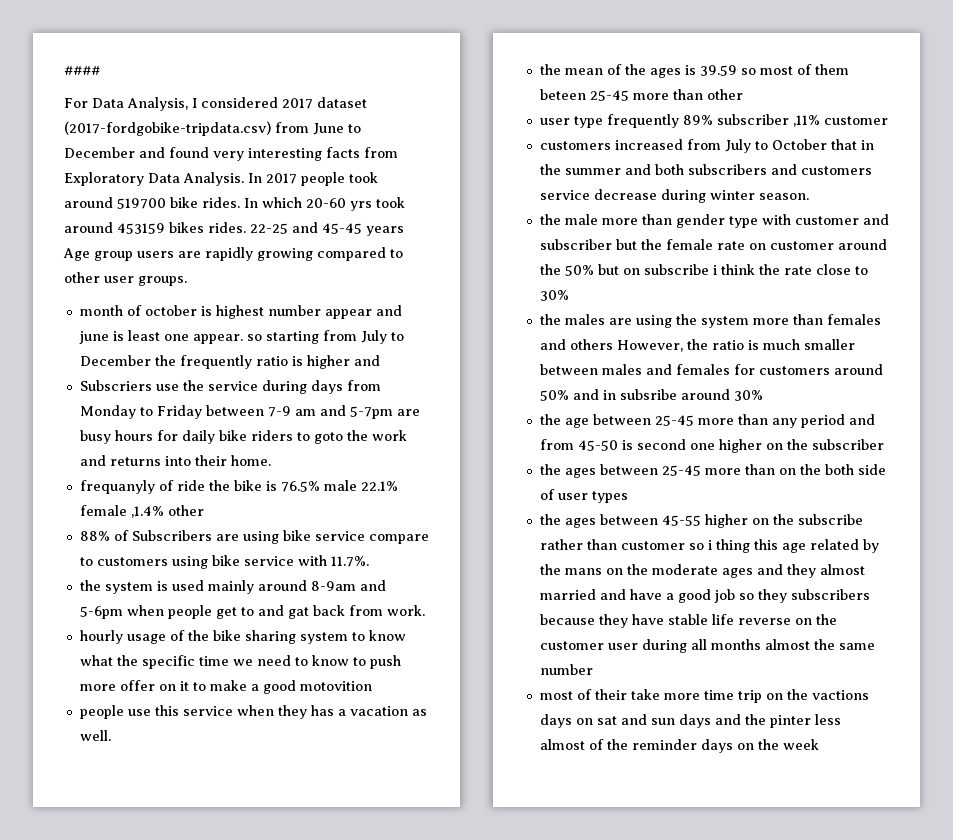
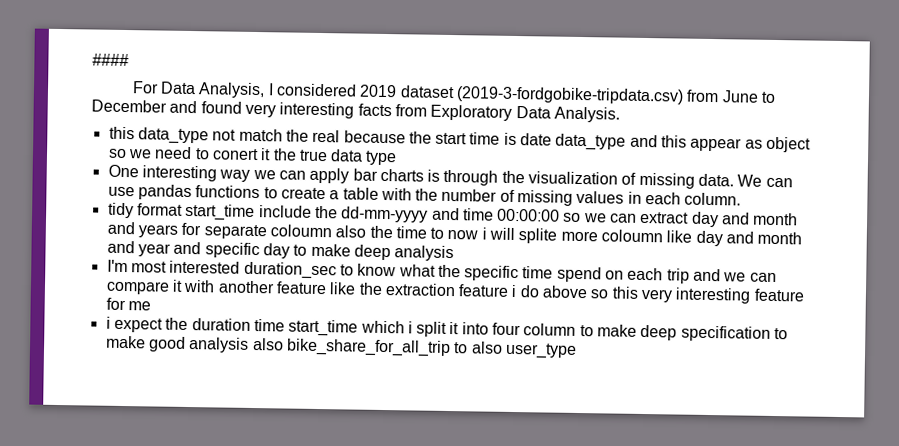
- For Data Analysis, I considered 2017 dataset (2017-fordgobike-tripdata.csv) from June to December and found very interesting facts from Exploratory Data Analysis. In 2017 people took around 519700 bike rides. In which 20-60 yrs took around 453159 bikes rides. 22-25 and 45-45 years Age group users are rapidly growing compared to other user groups.
- month of october is highest number appear and june is least one appear. so starting from July to December the frequently ratio is higher and
- Subscriers use the service during days from Monday to Friday between 7-9 am and 5-7pm are busy hours for daily bike riders to goto the work and returns into their home.
- frequanyly of ride the bike is 76.5% male 22.1% female ,1.4% other
- 88% of Subscribers are using bike service compare to customers using bike service with 11.7%.
- the system is used mainly around 8-9am and 5-6pm when people get to and gat back from work.
- hourly usage of the bike sharing system to know what the specific time we need to know to push more offer on it to make a good motovition
- people use this service when they has a vacation as well.
- the mean of the ages is 39.59 so most of them beteen 25-45 more than other
- user type frequently 89% subscriber ,11% customer
- customers increased from July to October that in the summer and both subscribers and customers service decrease during winter season.
- the male more than gender type with customer and subscriber but the female rate on customer around the 50% but on subscribe i think the rate close to 30%
- the males are using the system more than females and others However, the ratio is much smaller between males and females for customers around 50% and in subsribe around 30%
- the age between 25-45 more than any period and from 45-50 is second one higher on the subscriber
- the ages between 25-45 more than on the both side of user types
- the ages between 45-55 higher on the subscribe rather than customer so i thing this age related by the mans on the moderate ages and they almost married and have a good job so they subscribers because they have stable life reverse on the customer user during all months almost the same number
- most of their take more time trip on the vactions days on sat and sun days and the pinter less almost of the reminder days on the week
+ For Data Analysis, I considered 2019 dataset (2019-3-fordgobike-tripdata.csv) from June to December and found very interesting facts from Exploratory Data Analysis.
+ this data_type not match the real because the start time is date data_type and this appear as object so we need to conert it the true data type
+ One interesting way we can apply bar charts is through the visualization of missing data. We can use pandas functions to create a table with the number of missing values in each column.
+ tidy format start_time include the dd-mm-yyyy and time 00:00:00 so we can extract day and month and years for separate coloumn also the time to now i will splite more coloumn like day and month and year and specific day to make deep analysis
+ I'm most interested duration_sec to know what the specific time spend on each trip and we can compare it with another feature like the extraction feature i do above so this very interesting feature for me
+ i expect the duration time start_time which i split it into four column to make deep specification to make good analysis also bike_share_for_all_trip to also user_type

